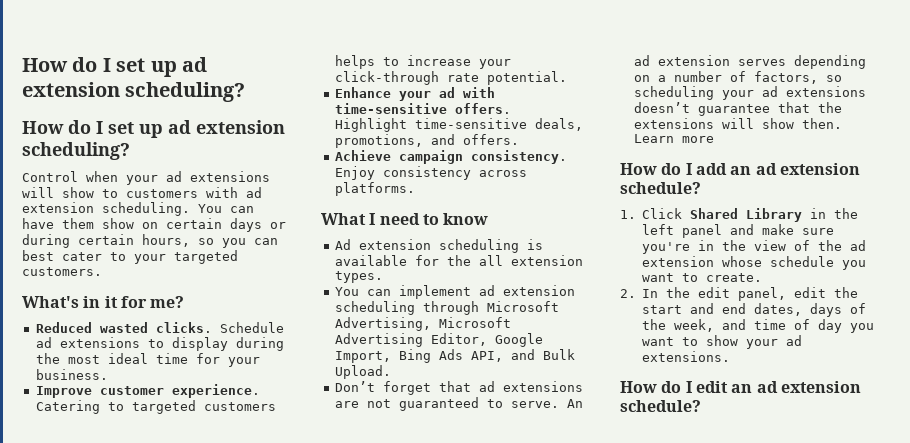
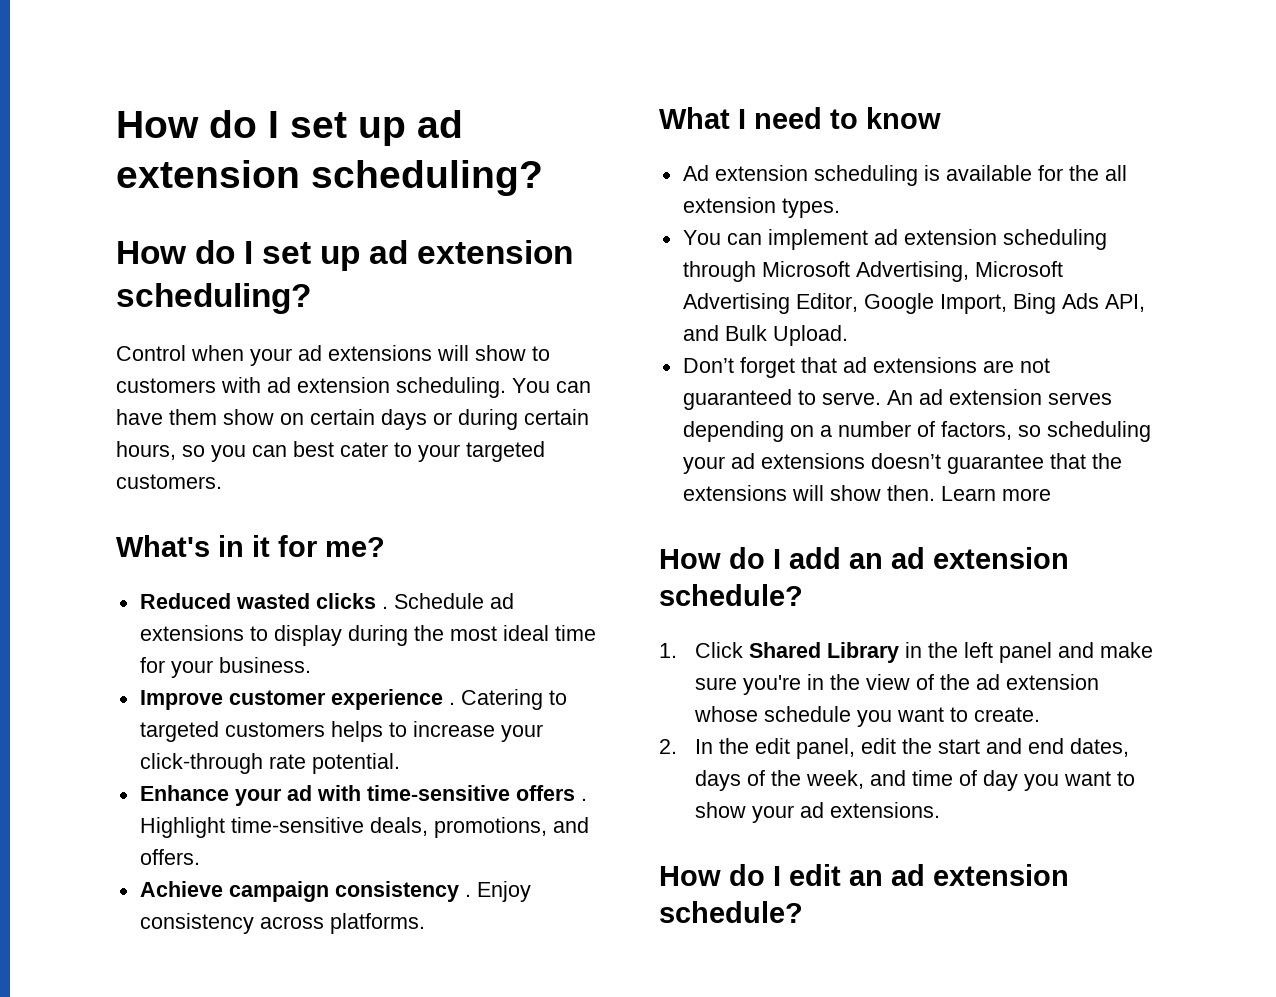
- Reduced wasted clicks.
+ Reduced wasted clicks .
- Improve customer experience.
+ Improve customer experience .
- Enhance your ad with time-sensitive offers.
+ Enhance your ad with time-sensitive offers .
- Achieve campaign consistency.
+ Achieve campaign consistency .

